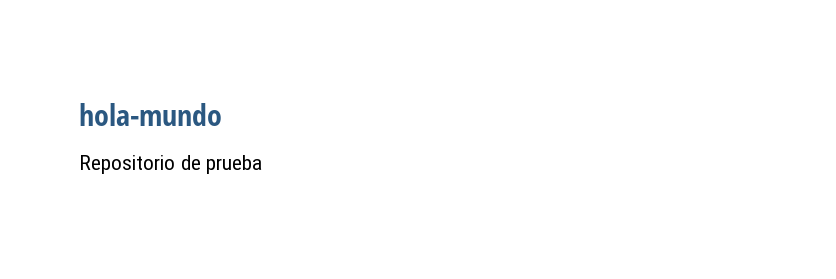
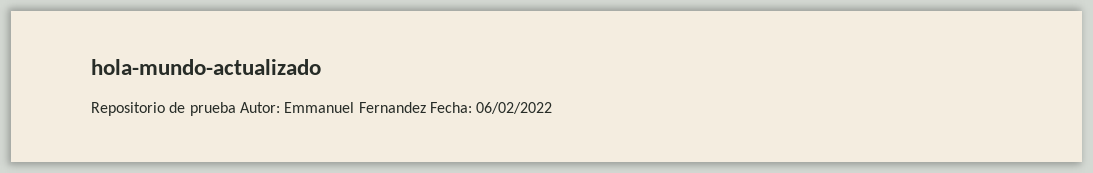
- hola-mundo
+ hola-mundo-actualizado
- Repositorio de prueba
+ Repositorio de prueba Autor: Emmanuel Fernandez Fecha: 06/02/2022

